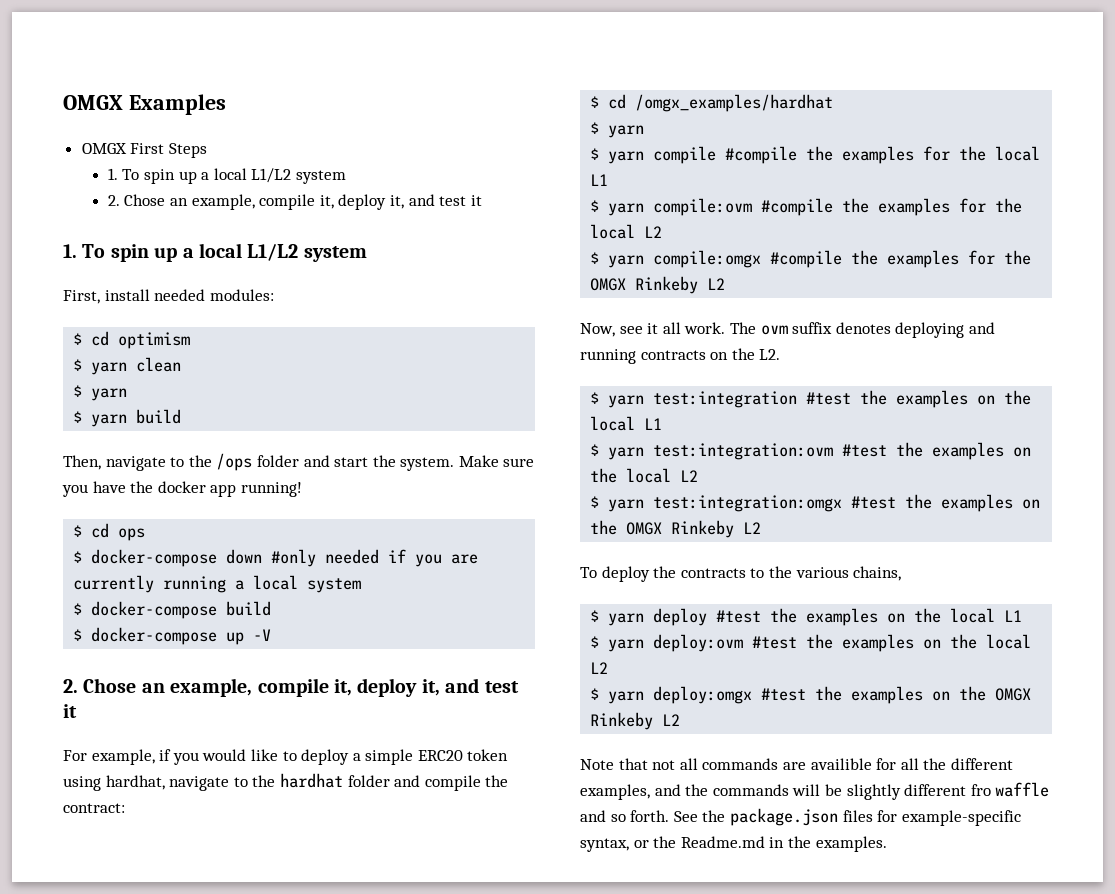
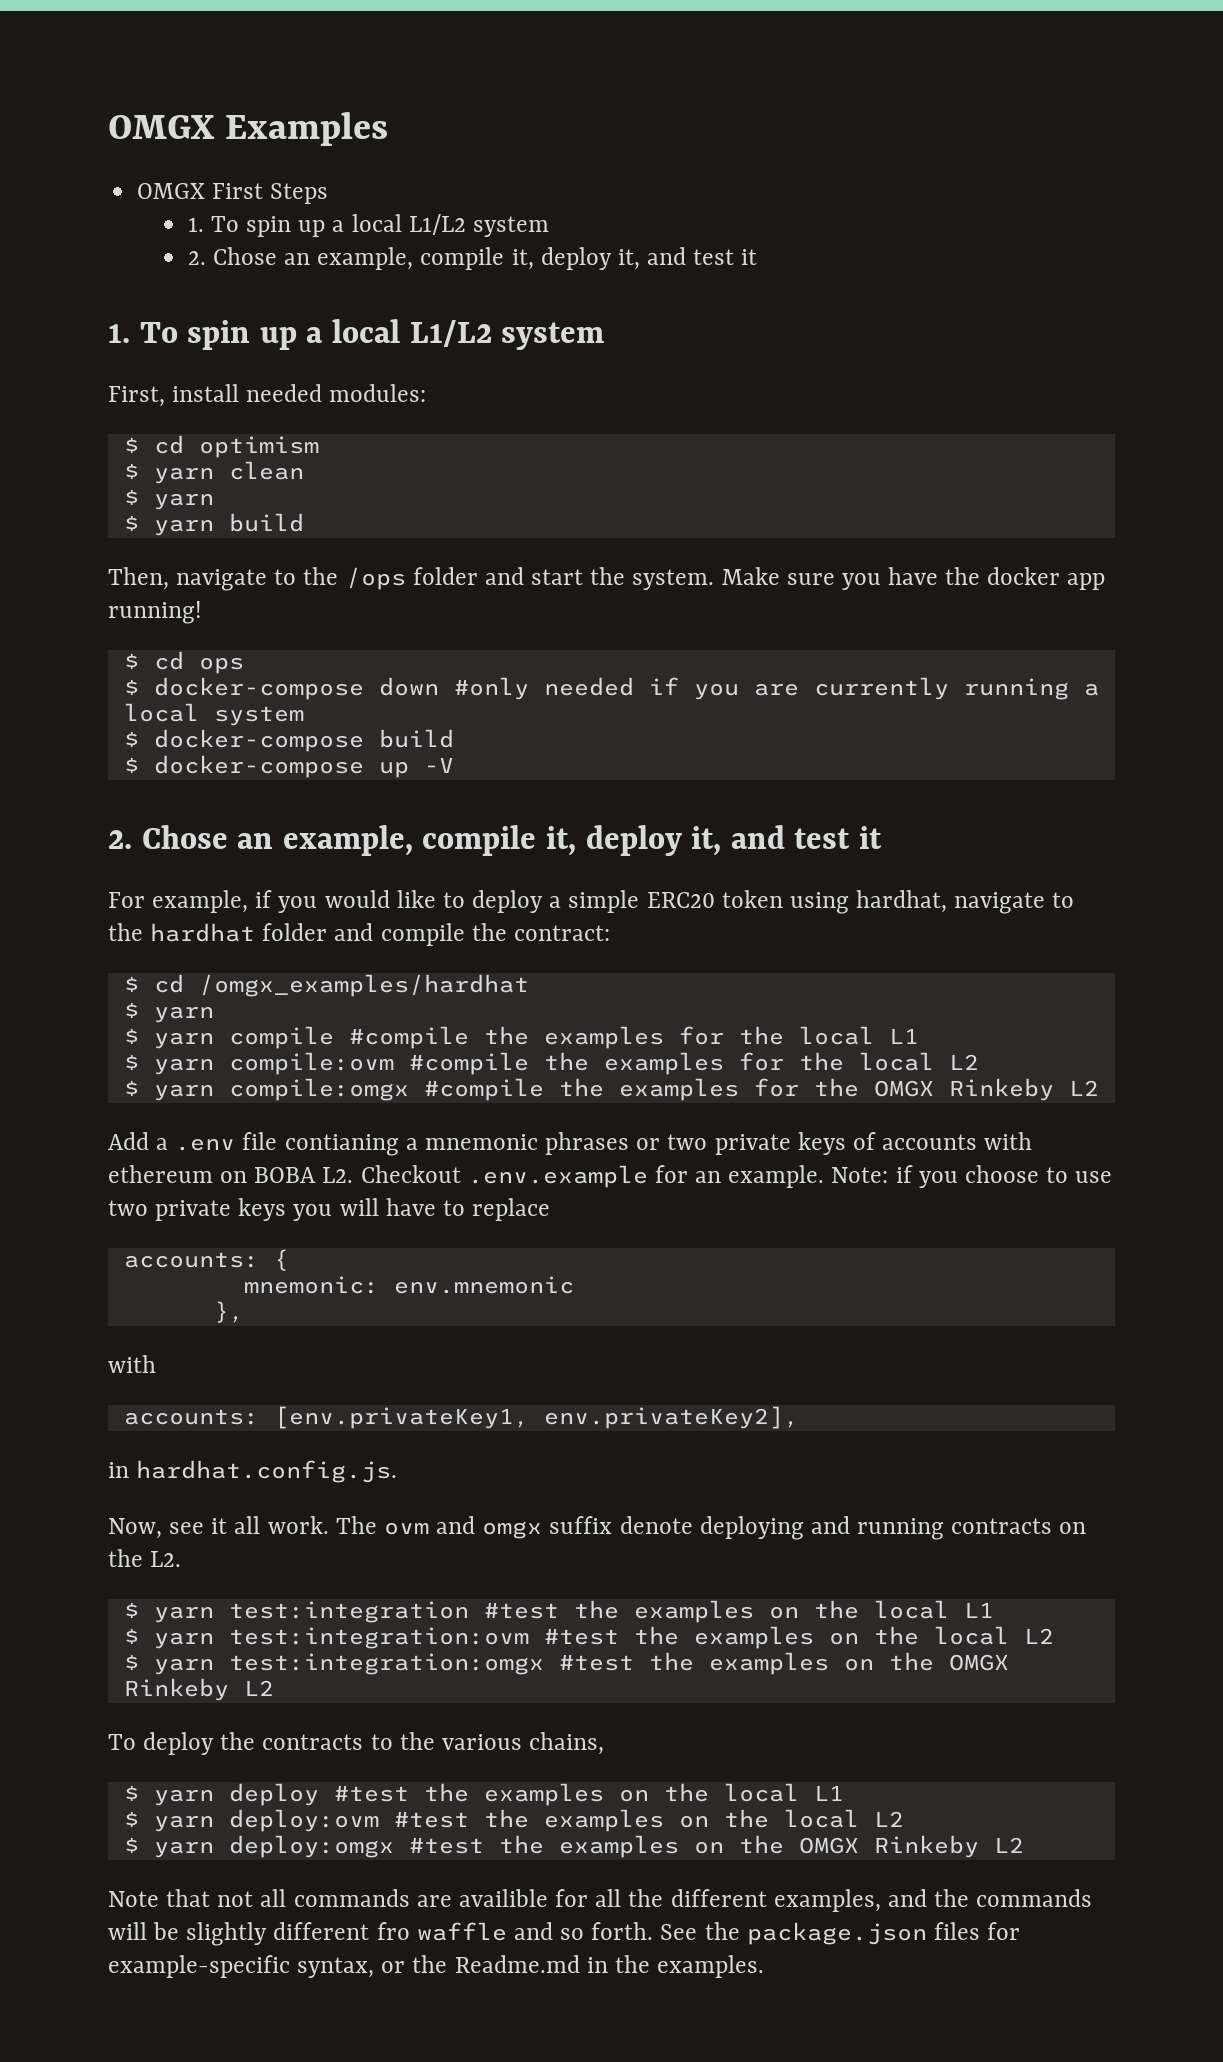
+ Add a .env file contianing a mnemonic phrases or two private keys of accounts with ethereum on BOBA L2. Checkout .env.example for an example. Note: if you choose to use two private keys you will have to replace
+ accounts: {
+ mnemonic: env.mnemonic
+ },
+ with
+ accounts: [env.privateKey1, env.privateKey2],
+ in hardhat.config.js.
- The ovm suffix denotes deploying and running contracts on the L2.
+ The ovm and omgx suffix denote deploying and running contracts on the L2.

